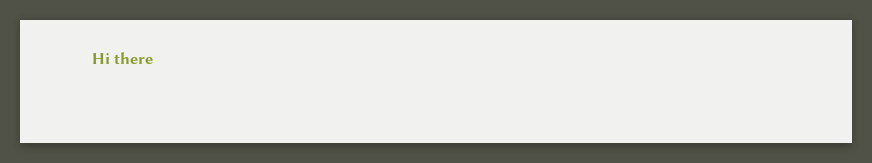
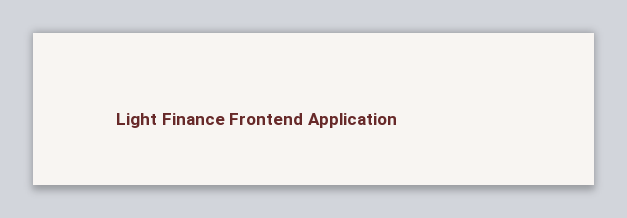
- Hi there
+ Light Finance Frontend Application

